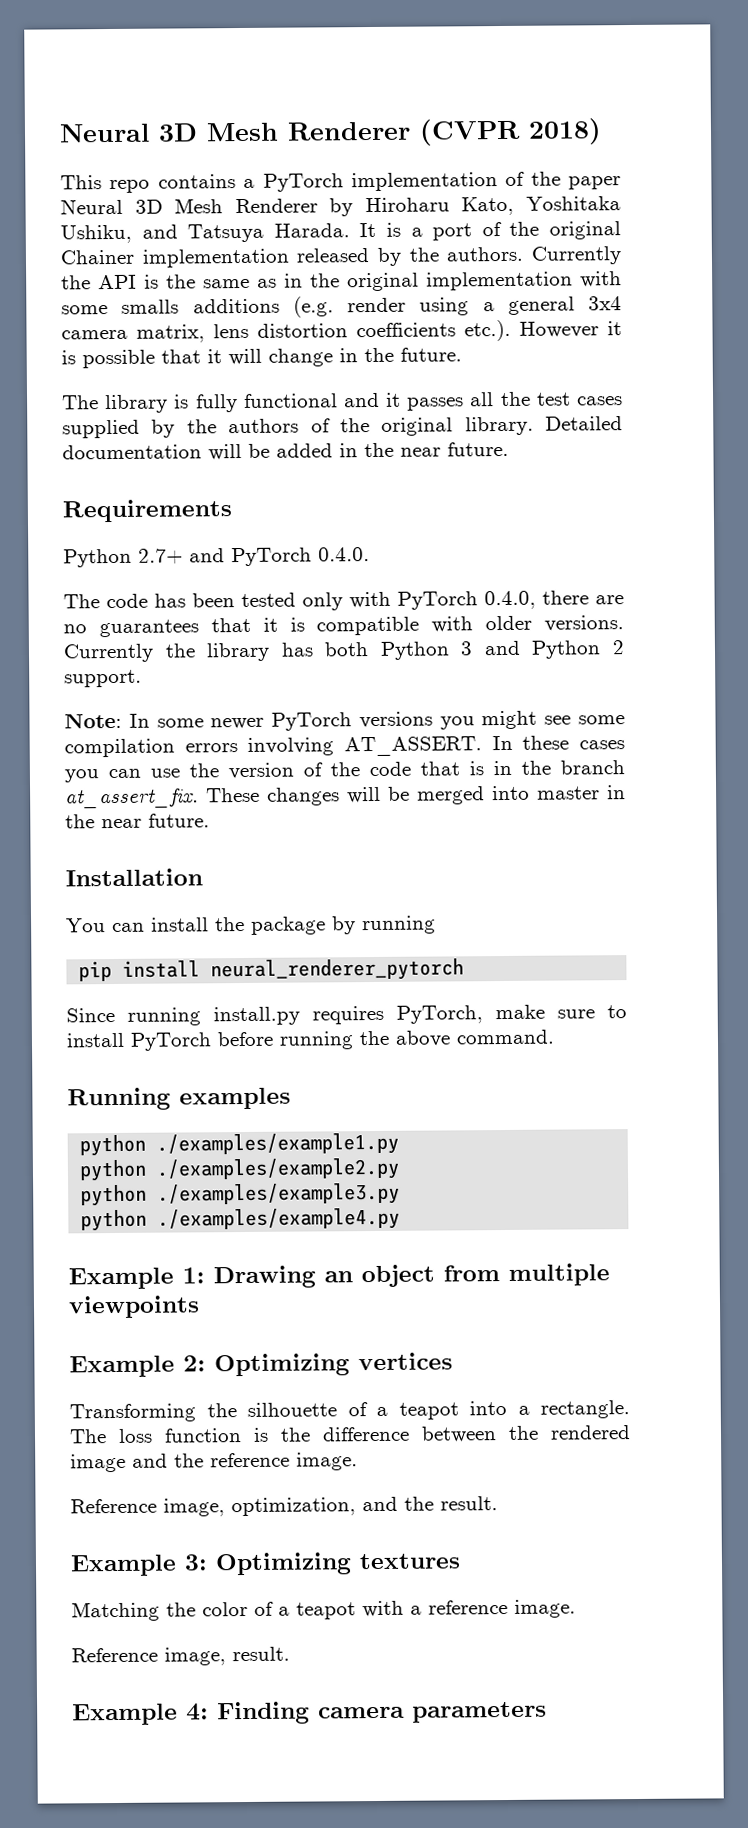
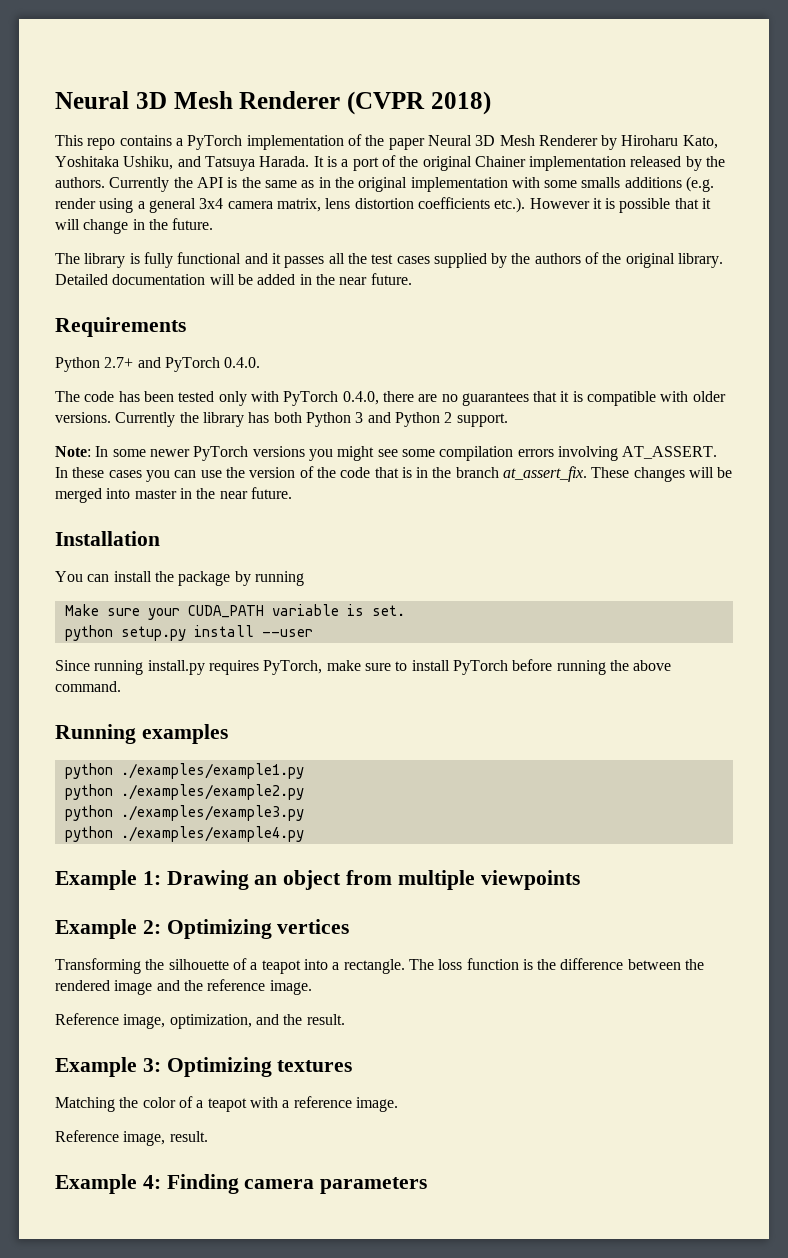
- pip install neural_renderer_pytorch
+ Make sure your CUDA_PATH variable is set.
+ python setup.py install --user

